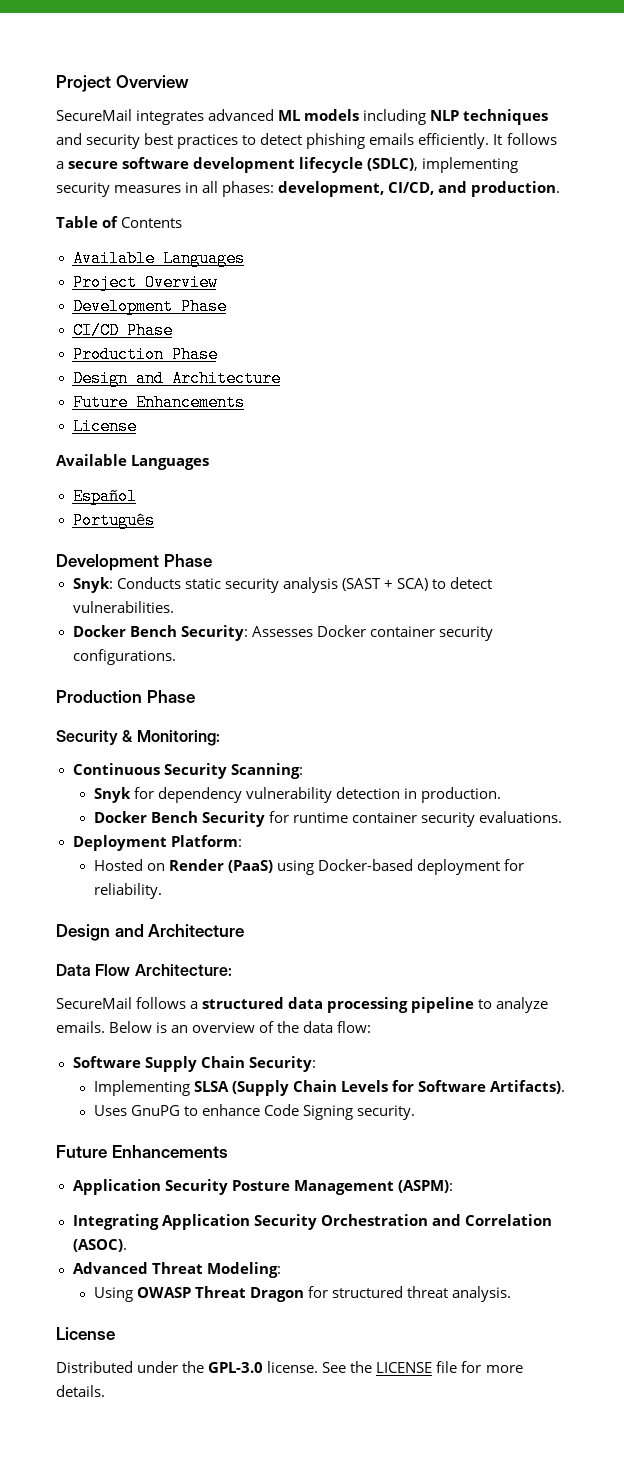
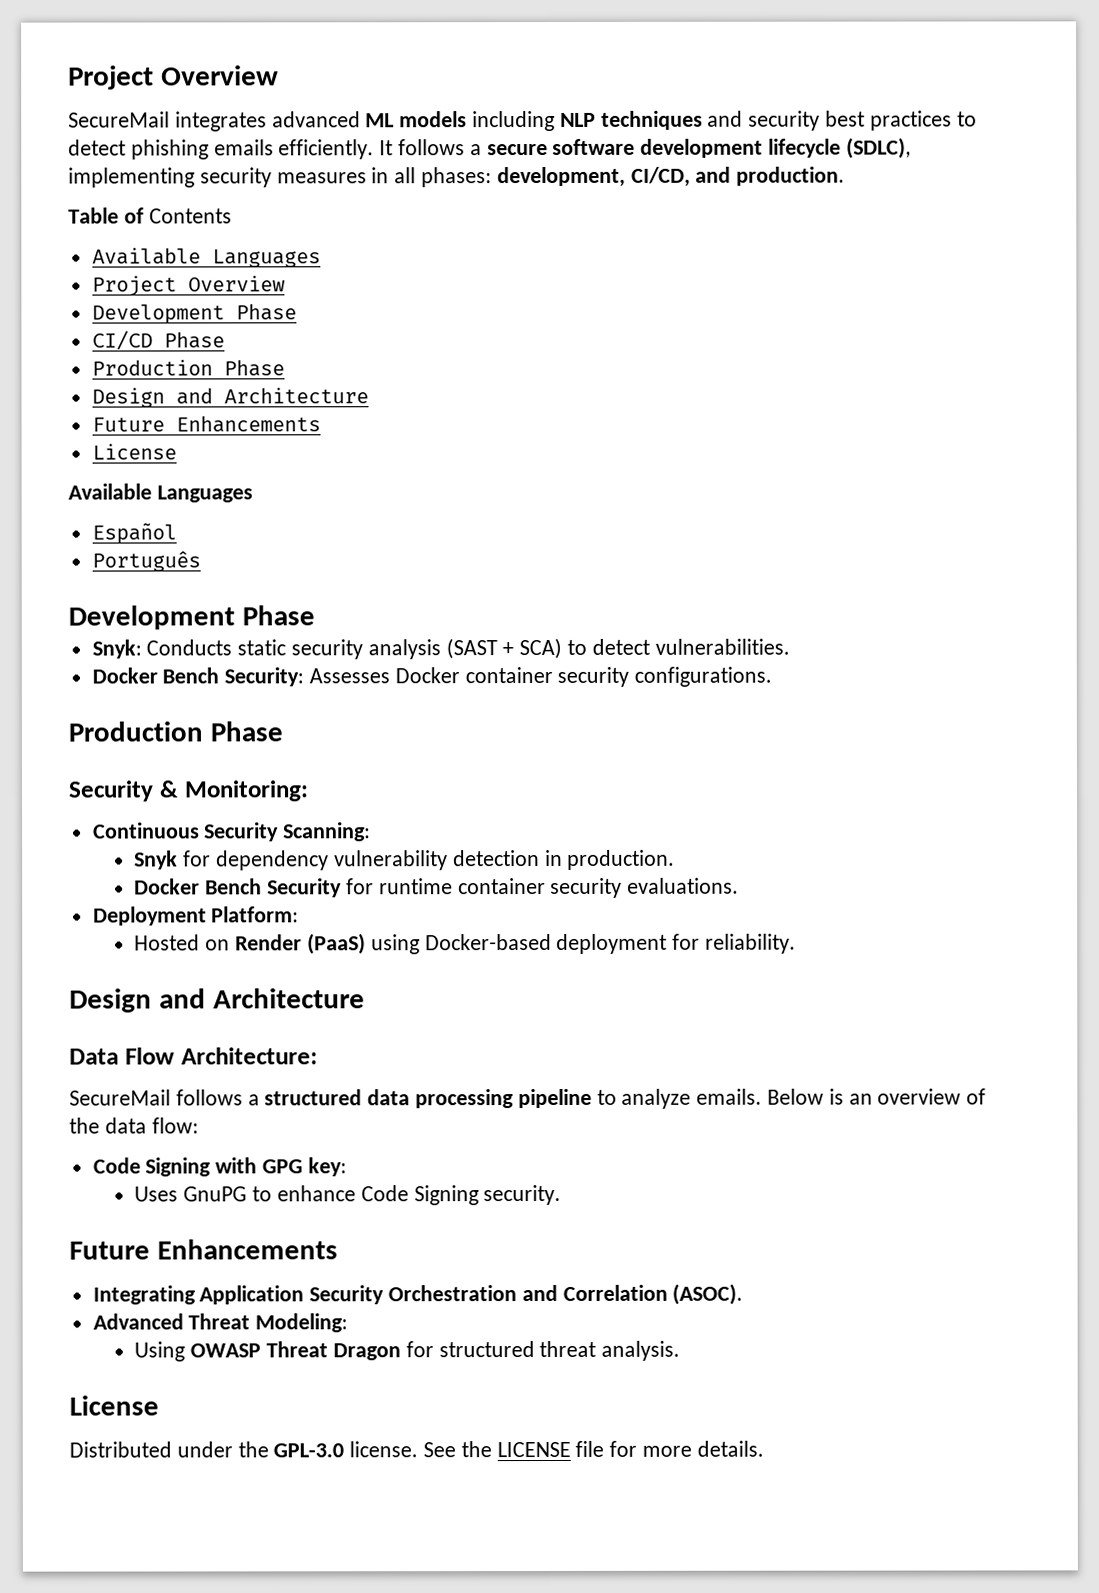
- Software Supply Chain Security:
- Implementing SLSA (Supply Chain Levels for Software Artifacts).
+ Code Signing with GPG key:
- Application Security Posture Management (ASPM):

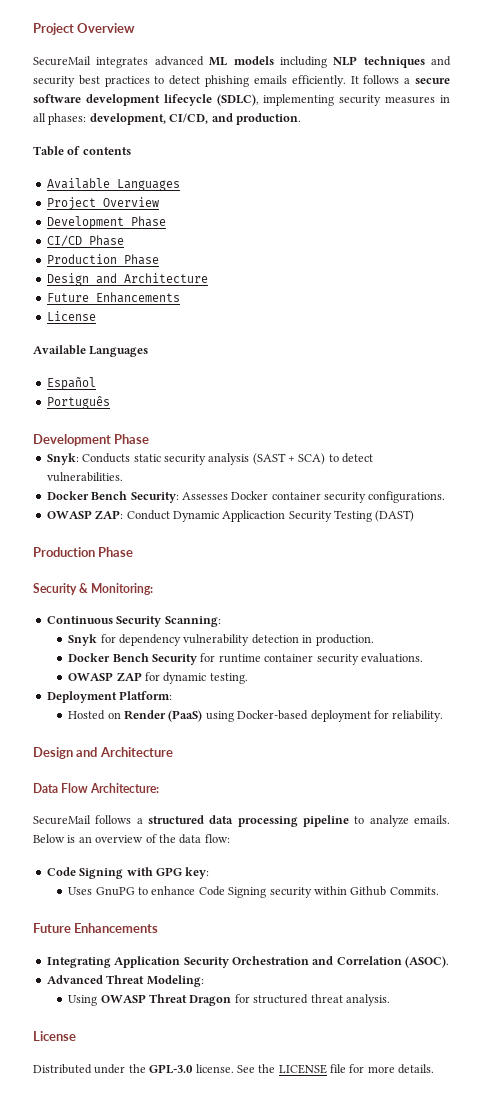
- Table of Contents
+ Table of contents
+ OWASP ZAP: Conduct Dynamic Applicaction Security Testing (DAST)
+ OWASP ZAP for dynamic testing.
- Uses GnuPG to enhance Code Signing security.
+ Uses GnuPG to enhance Code Signing security within Github Commits.

